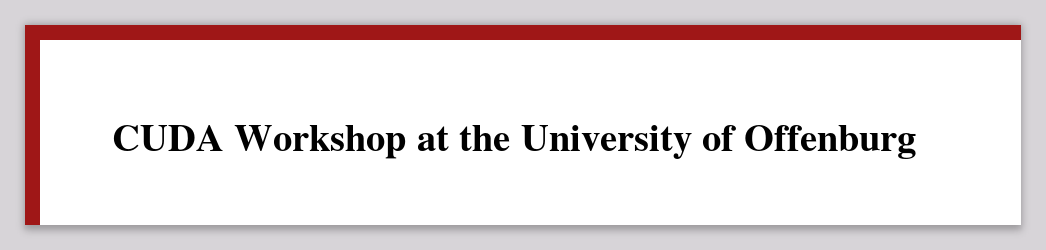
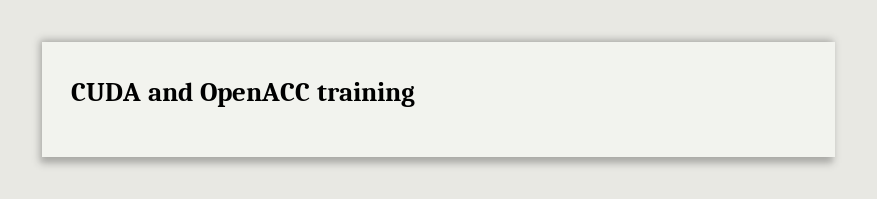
- CUDA Workshop at the University of Offenburg
+ CUDA and OpenACC training

